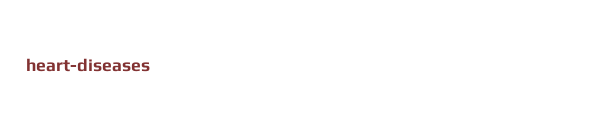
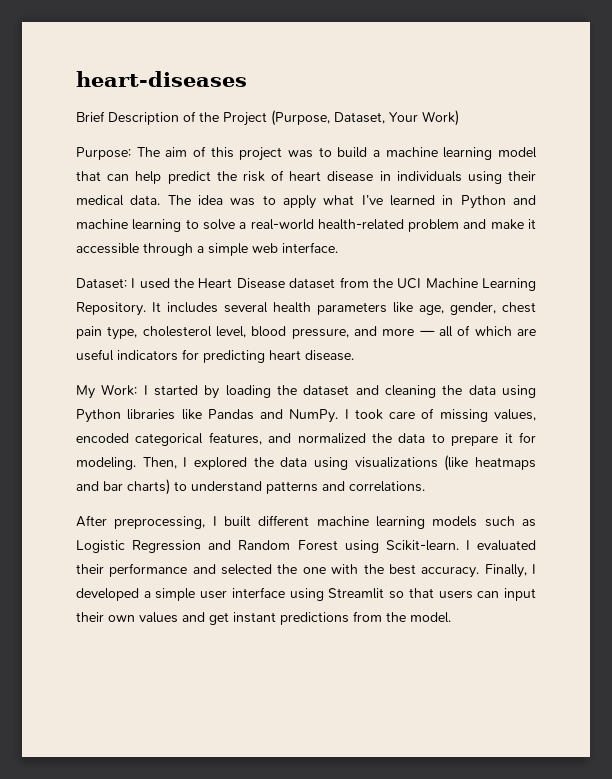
+ Brief Description of the Project (Purpose, Dataset, Your Work)
+ Purpose: The aim of this project was to build a machine learning model that can help predict the risk of heart disease in individuals using their medical data. The idea was to apply what I’ve learned in Python and machine learning to solve a real-world health-related problem and make it accessible through a simple web interface.
+ Dataset: I used the Heart Disease dataset from the UCI Machine Learning Repository. It includes several health parameters like age, gender, chest pain type, cholesterol level, blood pressure, and more — all of which are useful indicators for predicting heart disease.
+ My Work: I started by loading the dataset and cleaning the data using Python libraries like Pandas and NumPy. I took care of missing values, encoded categorical features, and normalized the data to prepare it for modeling. Then, I explored the data using visualizations (like heatmaps and bar charts) to understand patterns and correlations.
+ After preprocessing, I built different machine learning models such as Logistic Regression and Random Forest using Scikit-learn. I evaluated their performance and selected the one with the best accuracy. Finally, I developed a simple user interface using Streamlit so that users can input their own values and get instant predictions from the model.

